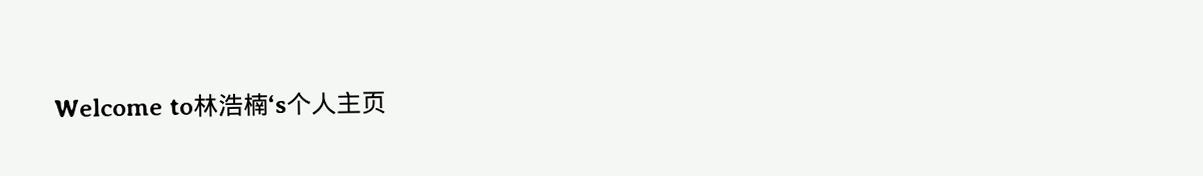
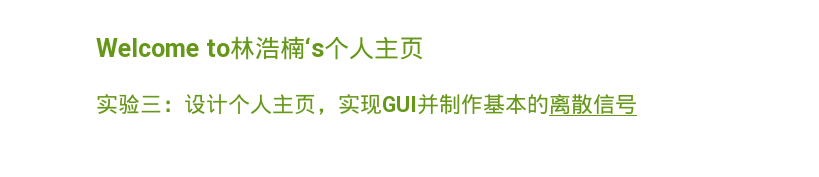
+ 实验三：设计个人主页，实现GUI并制作基本的离散信号

